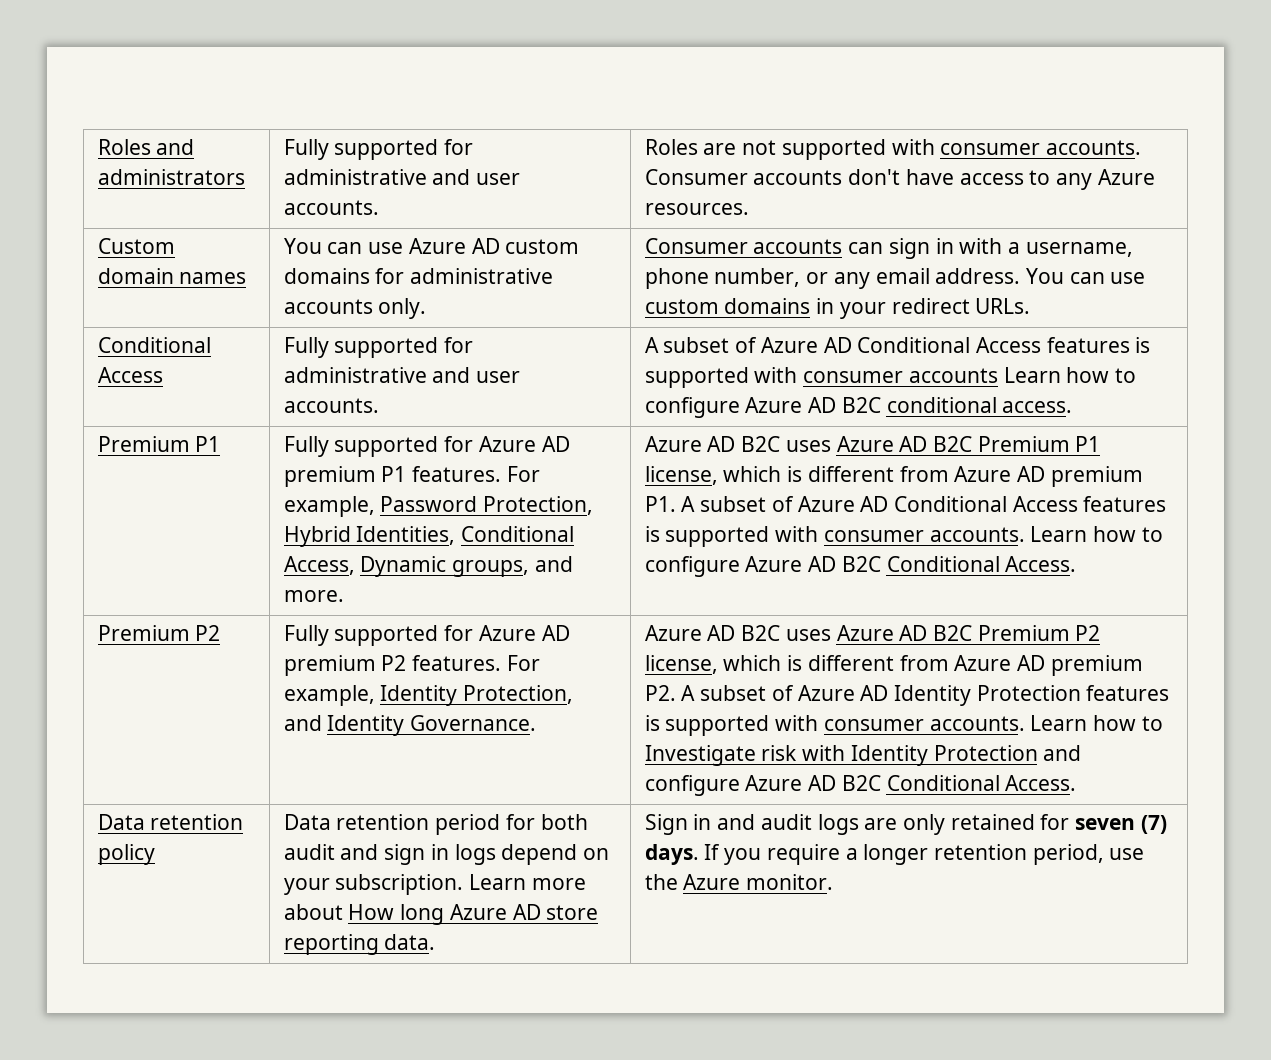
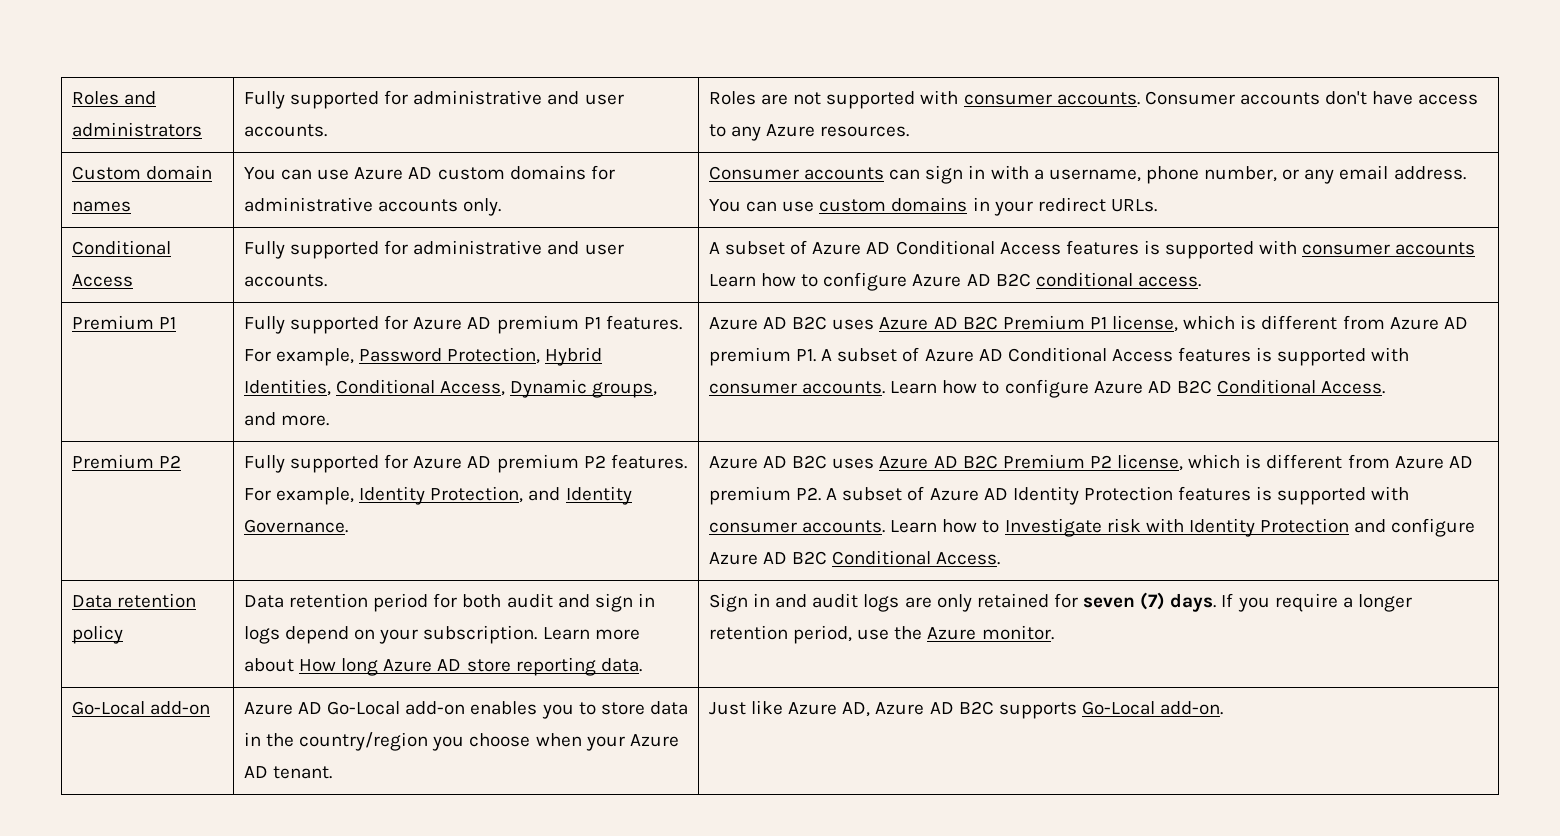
+ Go-Local add-on | Azure AD Go-Local add-on enables you to store data in the country/region you choose when your Azure AD tenant. | Just like Azure AD, Azure AD B2C supports Go-Local add-on.

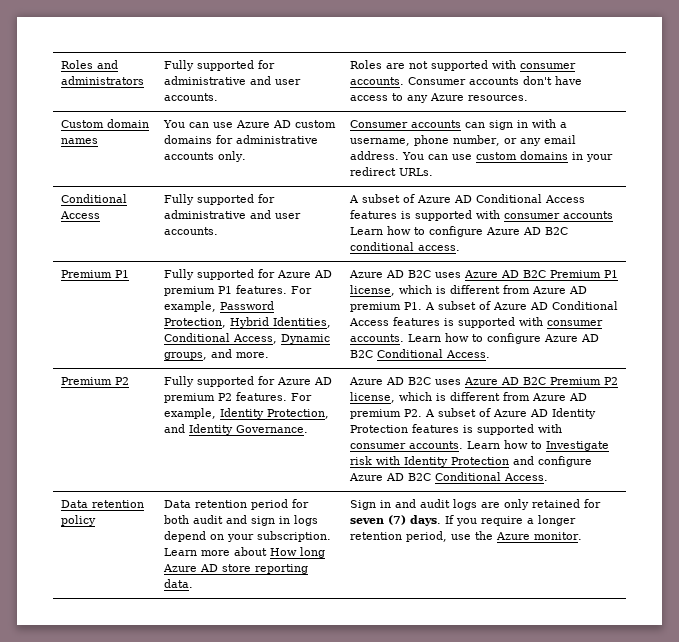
- Go-Local add-on | Azure AD Go-Local add-on enables you to store data in the country/region you choose when your Azure AD tenant. | Just like Azure AD, Azure AD B2C supports Go-Local add-on.

